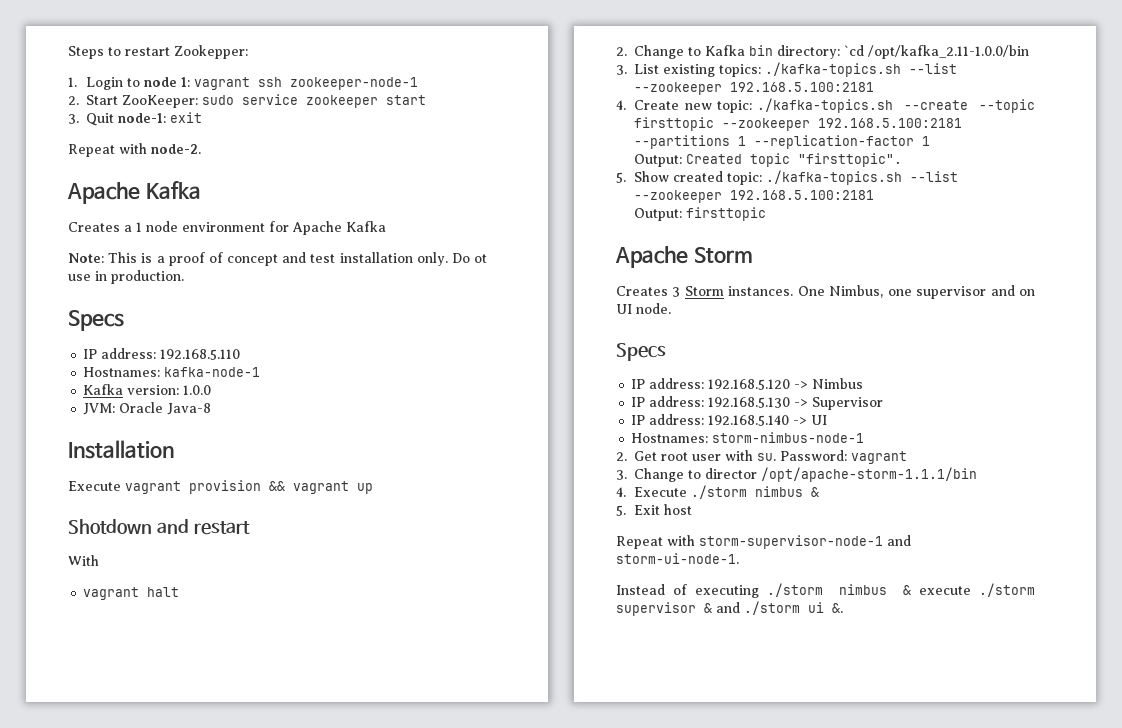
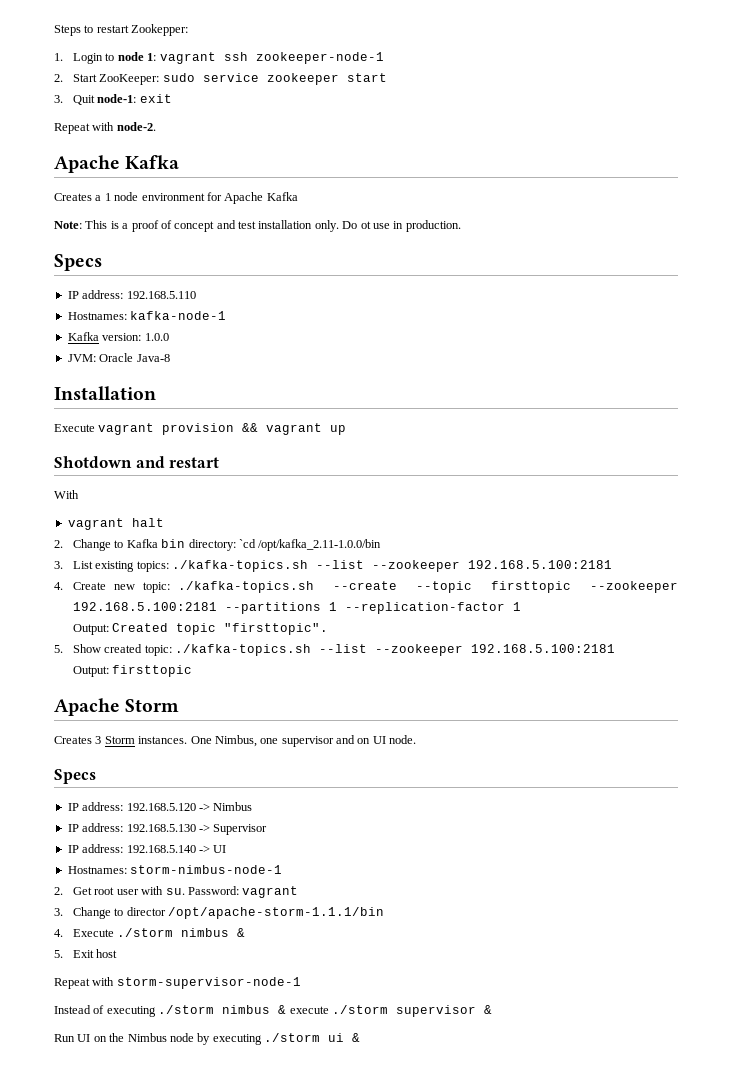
- Repeat with storm-supervisor-node-1 and storm-ui-node-1.
+ Repeat with storm-supervisor-node-1
- Instead of executing ./storm nimbus & execute ./storm supervisor & and ./storm ui &.
+ Instead of executing ./storm nimbus & execute ./storm supervisor &
+ Run UI on the Nimbus node by executing ./storm ui &

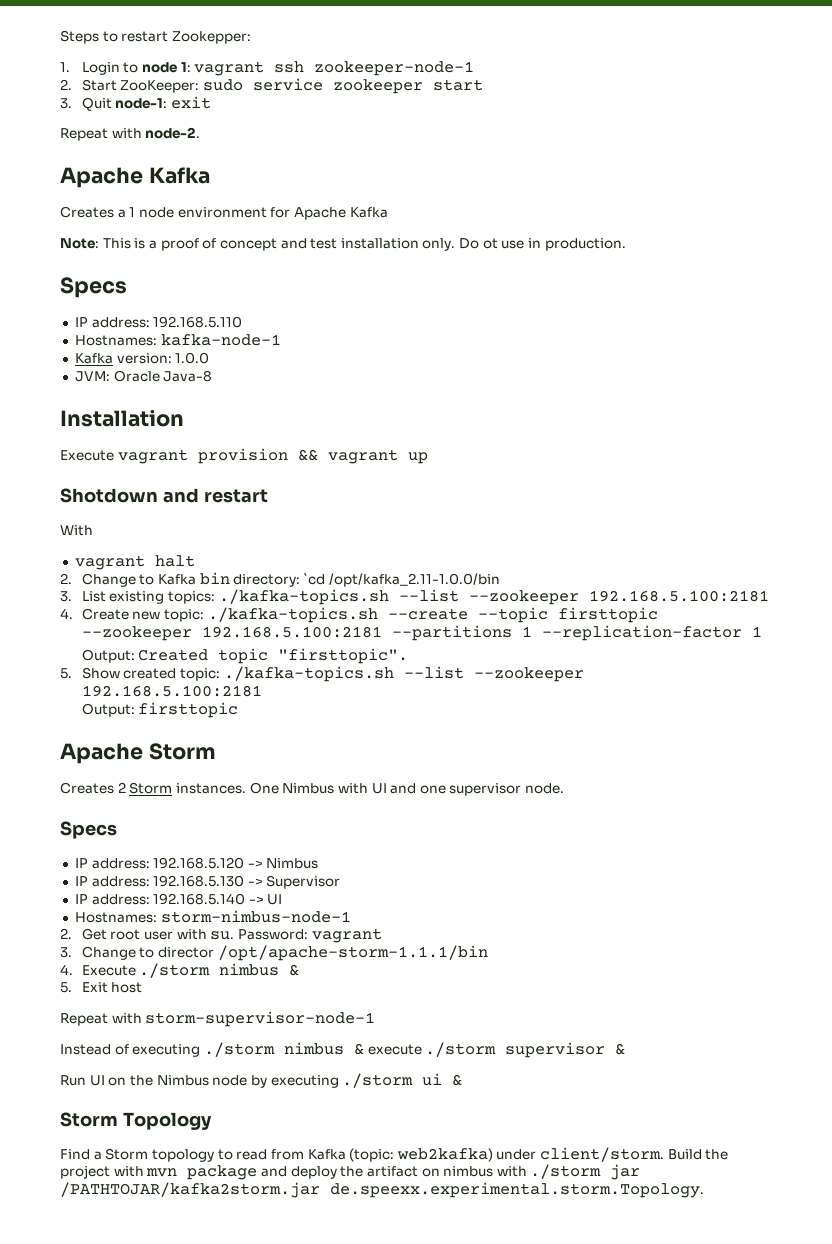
- Creates 3 Storm instances.
+ Creates 2 Storm instances.
- One Nimbus, one supervisor and on UI node.
+ One Nimbus with UI and one supervisor node.
+ Storm Topology
+ Find a Storm topology to read from Kafka (topic: web2kafka) under client/storm. Build the project with mvn package and deploy the artifact on nimbus with ./storm jar /PATHTOJAR/kafka2storm.jar de.speexx.experimental.storm.Topology.

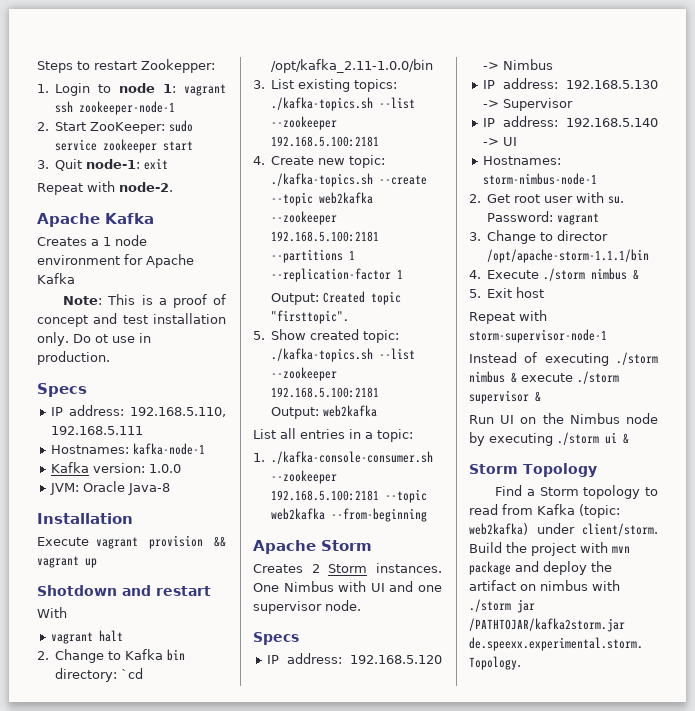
- IP address: 192.168.5.110
+ IP address: 192.168.5.110, 192.168.5.111
- 4. Create new topic: ./kafka-topics.sh --create --topic firsttopic --zookeeper 192.168.5.100:2181 --partitions 1 --replication-factor 1
+ 4. Create new topic: ./kafka-topics.sh --create --topic web2kafka --zookeeper 192.168.5.100:2181 --partitions 1 --replication-factor 1
- Output: firsttopic
+ Output: web2kafka
+ List all entries in a topic:
+ 1. ./kafka-console-consumer.sh --zookeeper 192.168.5.100:2181 --topic web2kafka --from-beginning

